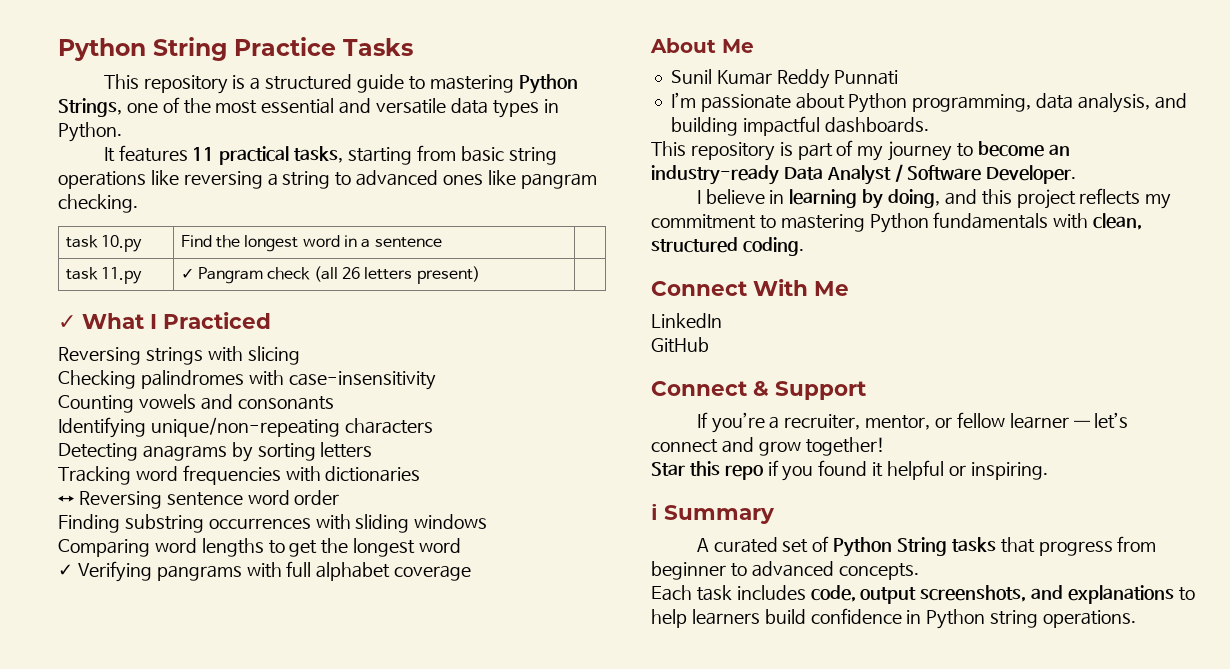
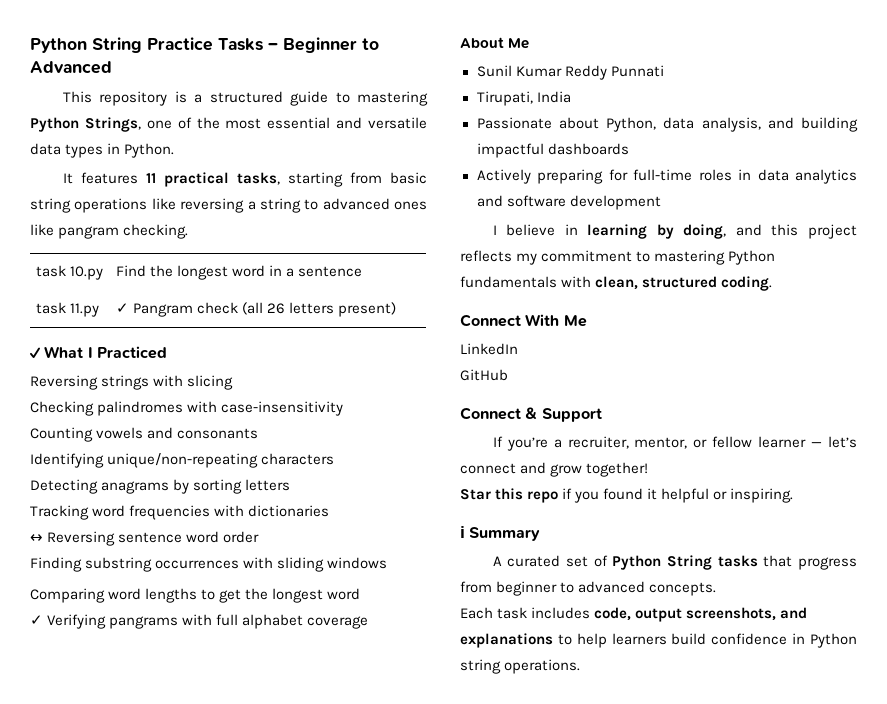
- Python String Practice Tasks
+ Python String Practice Tasks – Beginner to Advanced
- I’m passionate about Python programming, data analysis, and building impactful dashboards.
- This repository is part of my journey to become an industry-ready Data Analyst / Software Developer.
+ Tirupati, India
+ Passionate about Python, data analysis, and building impactful dashboards
+ Actively preparing for full-time roles in data analytics and software development

